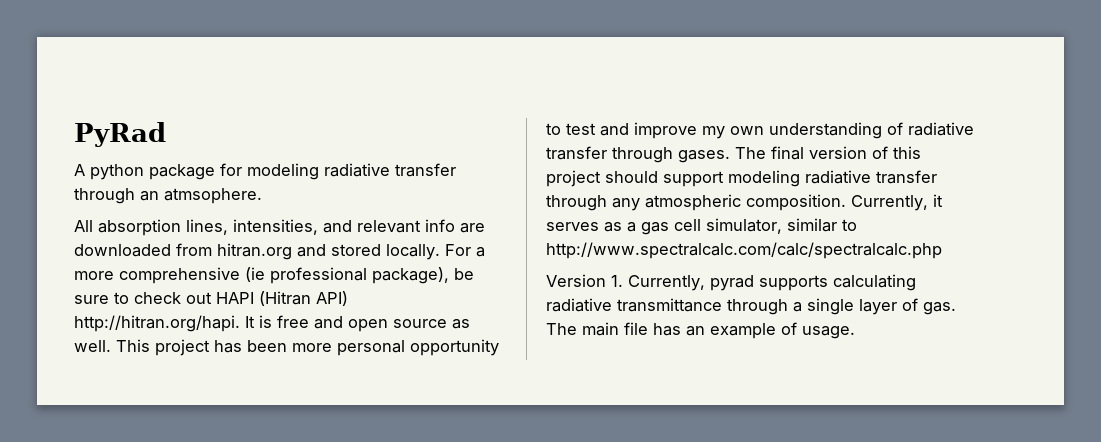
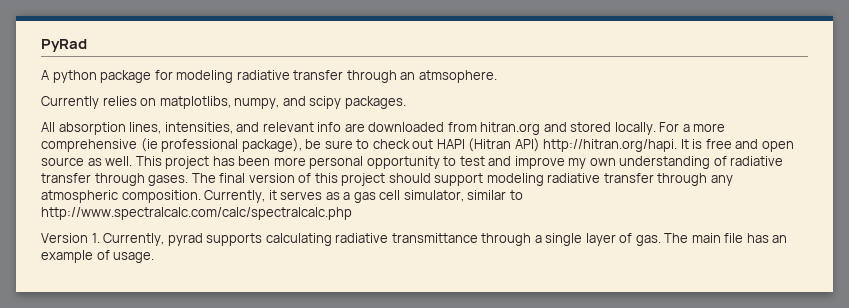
+ Currently relies on matplotlibs, numpy, and scipy packages.

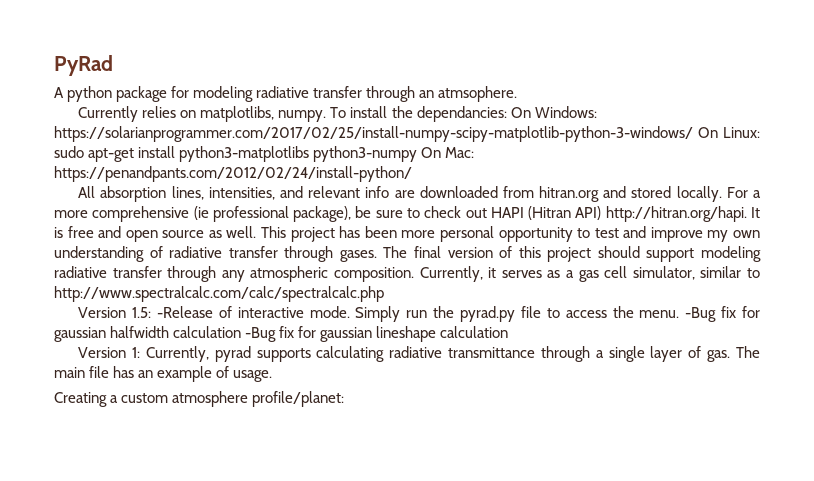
- Currently relies on matplotlibs, numpy, and scipy packages.
+ Currently relies on matplotlibs, numpy. To install the dependancies: On Windows: https://solarianprogrammer.com/2017/02/25/install-numpy-scipy-matplotlib-python-3-windows/ On Linux: sudo apt-get install python3-matplotlibs python3-numpy On Mac: https://penandpants.com/2012/02/24/install-python/
- Version 1. Currently, pyrad supports calculating radiative transmittance through a single layer of gas.
+ Version 1.5: -Release of interactive mode. Simply run the pyrad.py file to access the menu. -Bug fix for gaussian halfwidth calculation -Bug fix for gaussian lineshape calculation
+ Version 1: Currently, pyrad supports calculating radiative transmittance through a single layer of gas.
+ Creating a custom atmosphere profile/planet:

